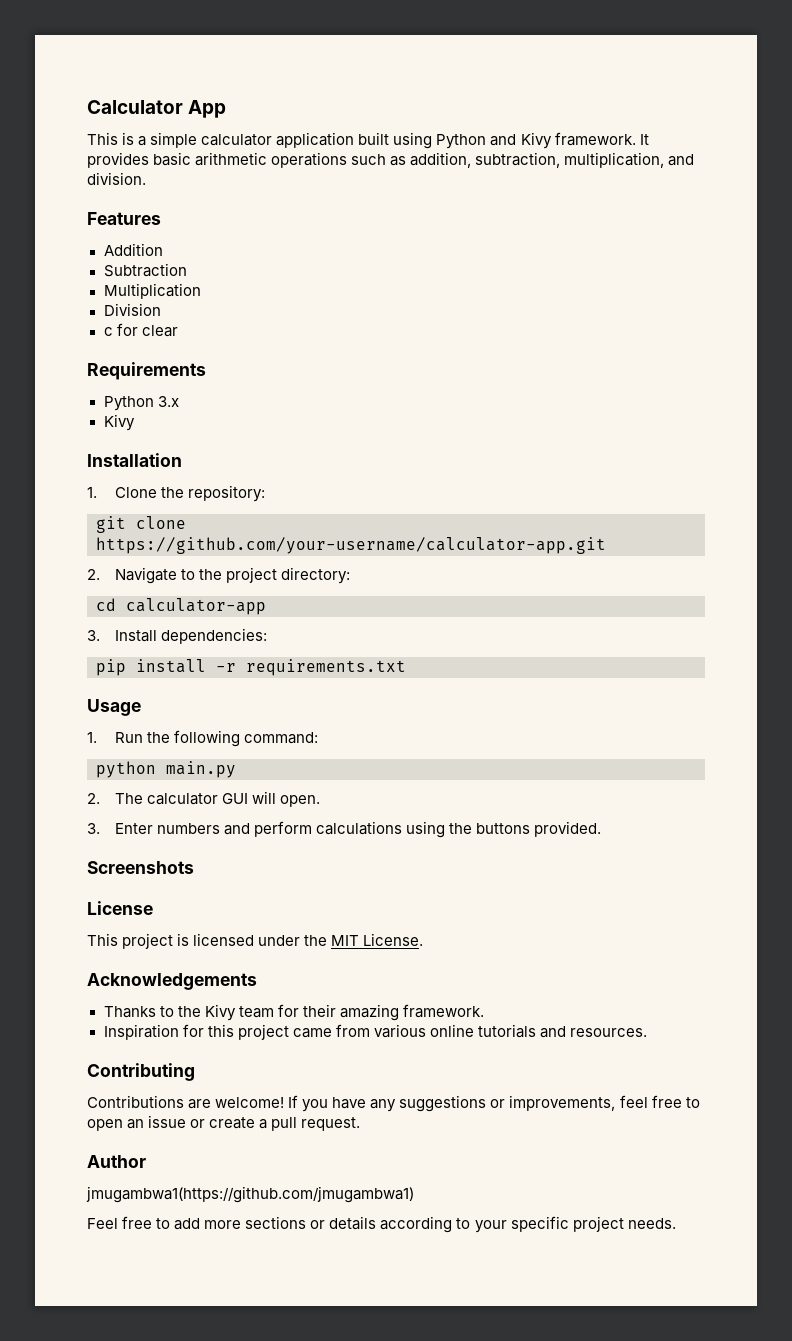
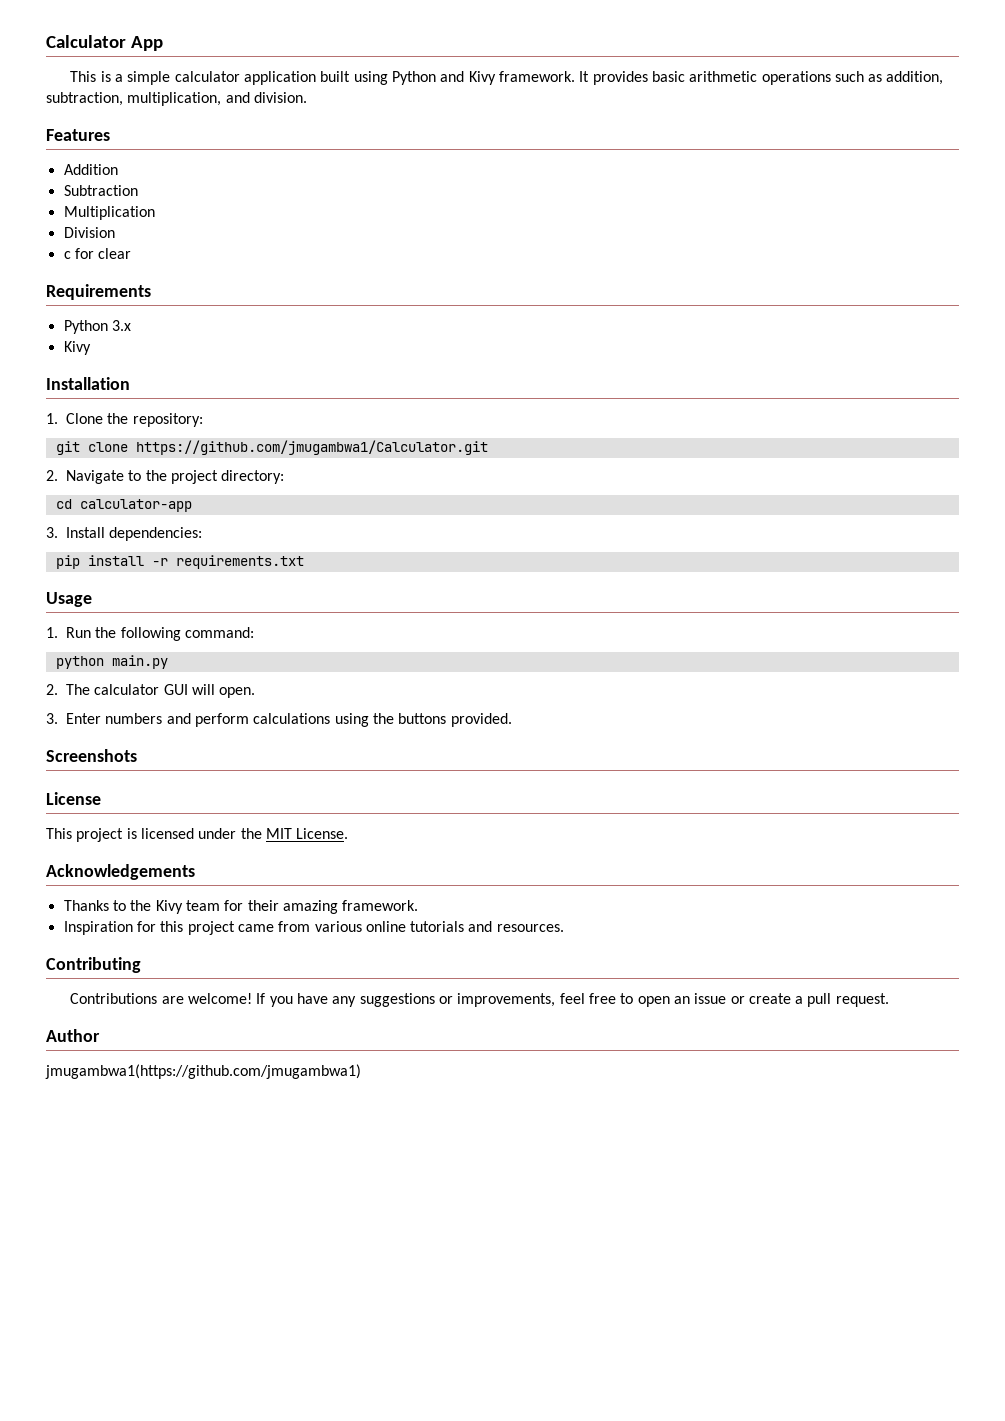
- git clone https://github.com/your-username/calculator-app.git
+ git clone https://github.com/jmugambwa1/Calculator.git
- Feel free to add more sections or details according to your specific project needs.

